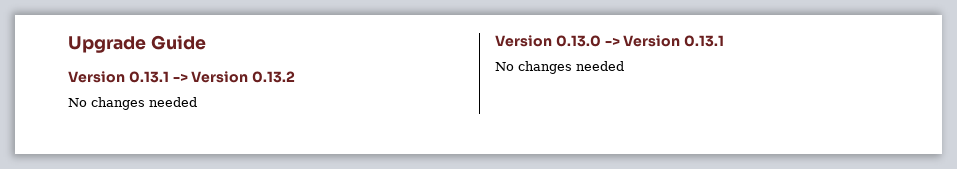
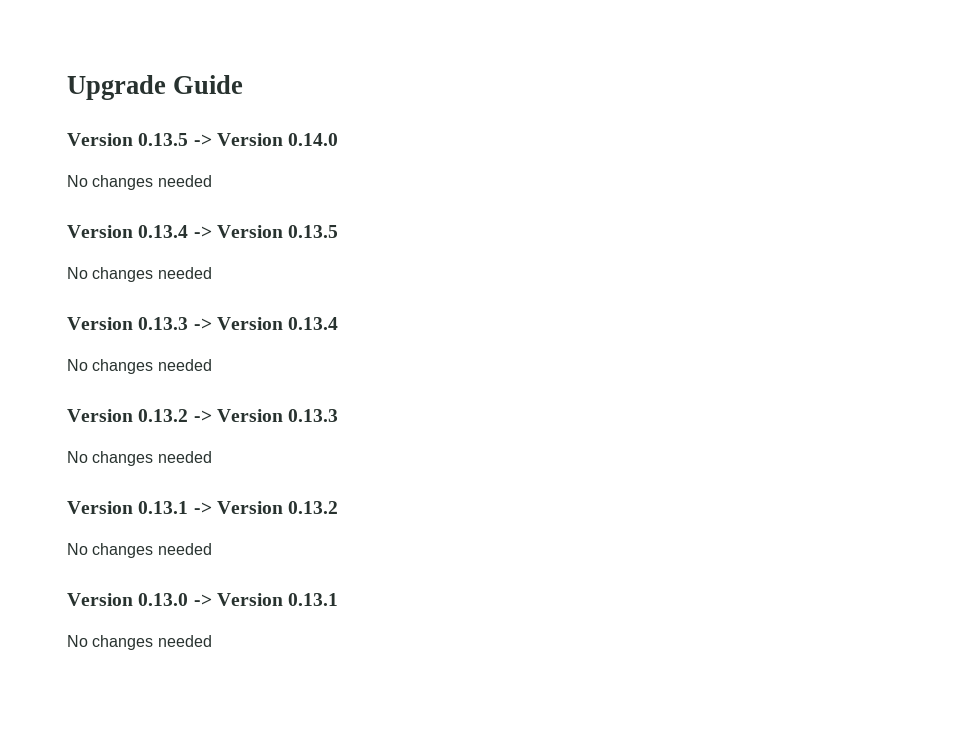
+ Version 0.13.5 -> Version 0.14.0
+ No changes needed
+ Version 0.13.4 -> Version 0.13.5
+ No changes needed
+ Version 0.13.3 -> Version 0.13.4
+ No changes needed
+ Version 0.13.2 -> Version 0.13.3
+ No changes needed

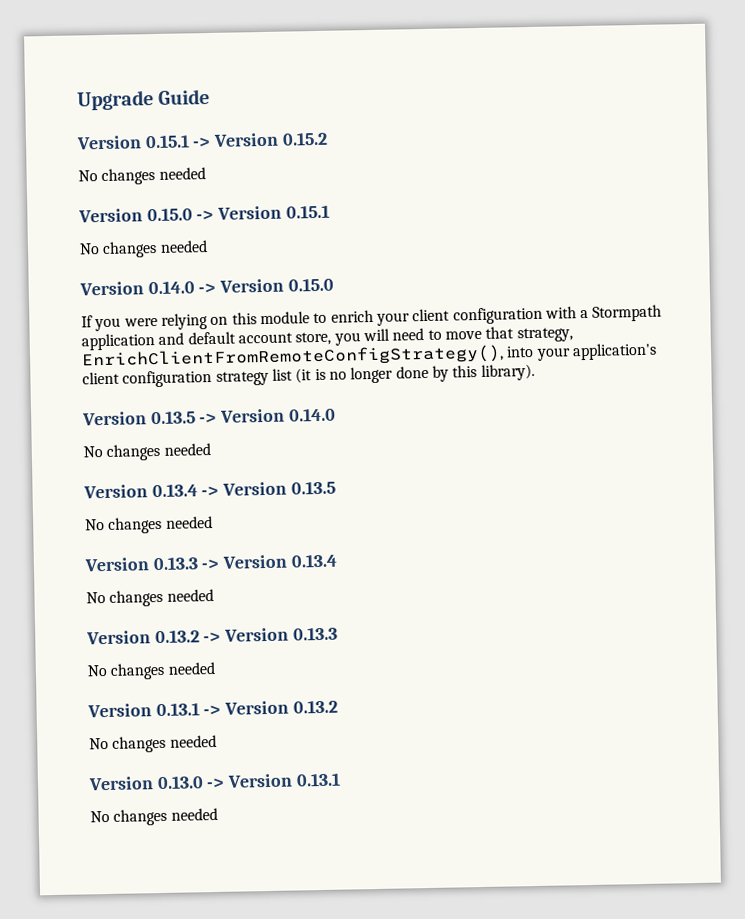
+ Version 0.15.1 -> Version 0.15.2
+ No changes needed
+ Version 0.15.0 -> Version 0.15.1
+ No changes needed
+ Version 0.14.0 -> Version 0.15.0
+ If you were relying on this module to enrich your client configuration with a Stormpath application and default account store, you will need to move that strategy, EnrichClientFromRemoteConfigStrategy(), into your application's client configuration strategy list (it is no longer done by this library).

